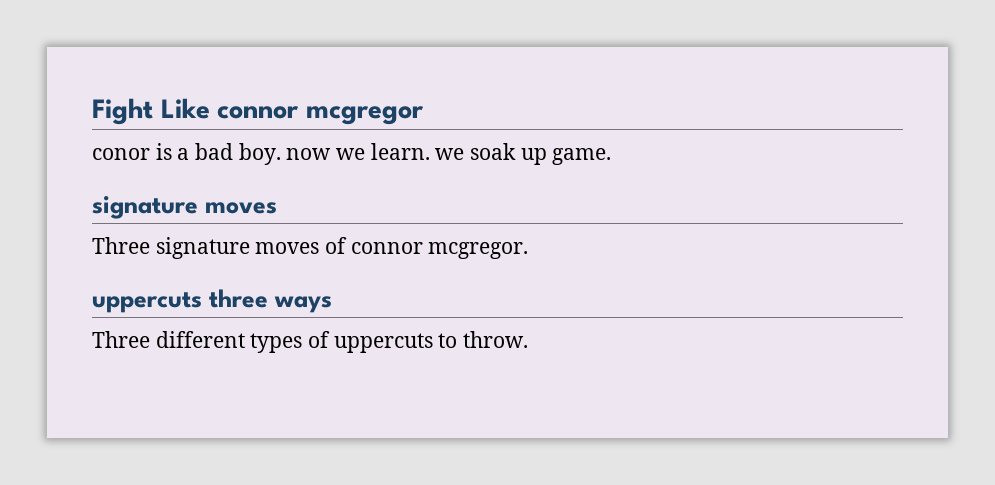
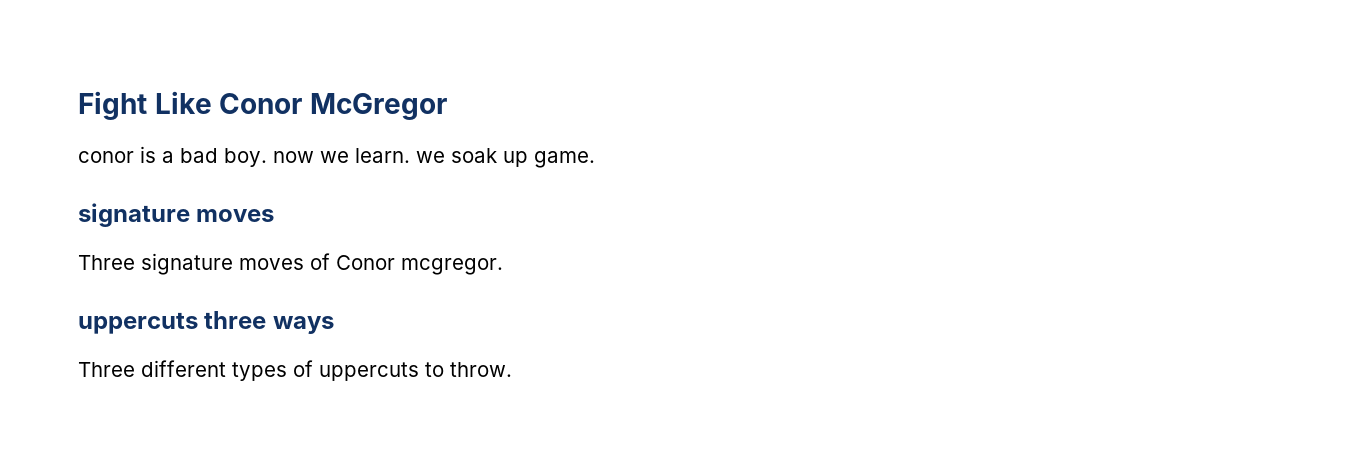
- Fight Like connor mcgregor
+ Fight Like Conor McGregor
- Three signature moves of connor mcgregor.
+ Three signature moves of Conor mcgregor.

